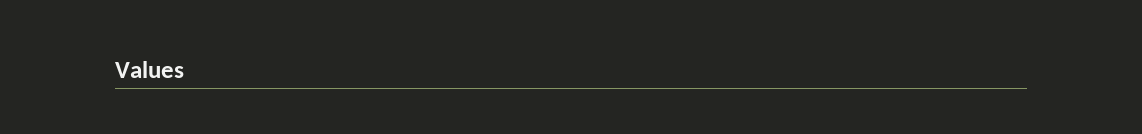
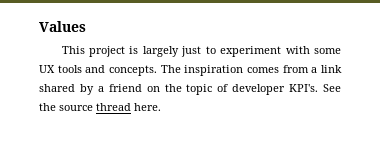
+ This project is largely just to experiment with some UX tools and concepts. The inspiration comes from a link shared by a friend on the topic of developer KPI's. See the source thread here.

